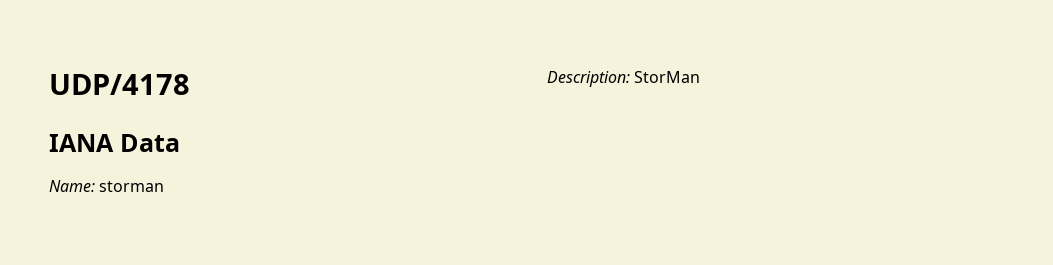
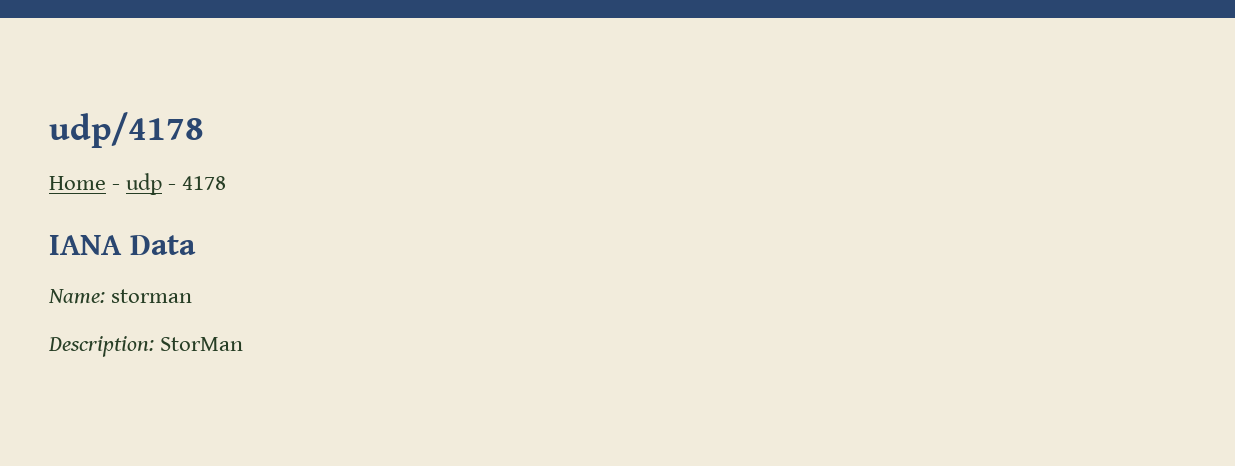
- UDP/4178
+ udp/4178
+ Home - udp - 4178

